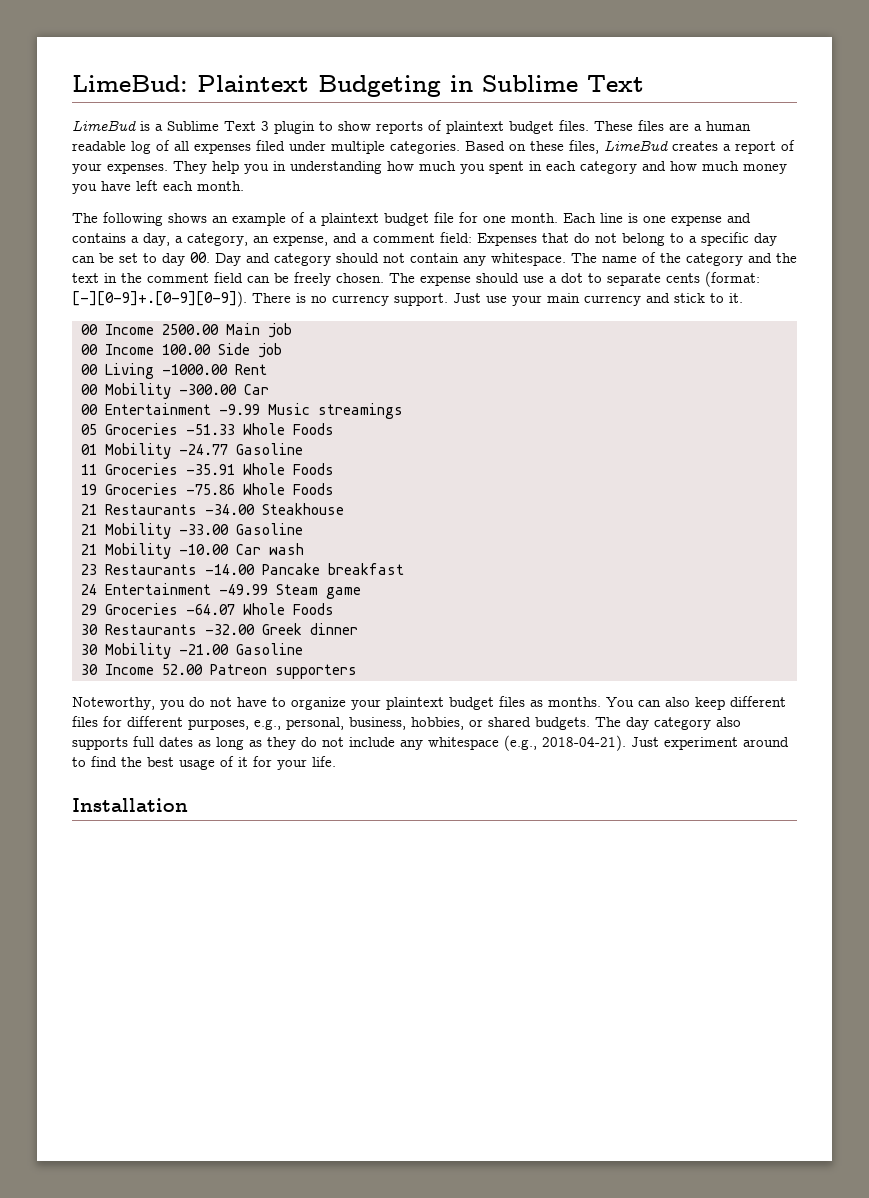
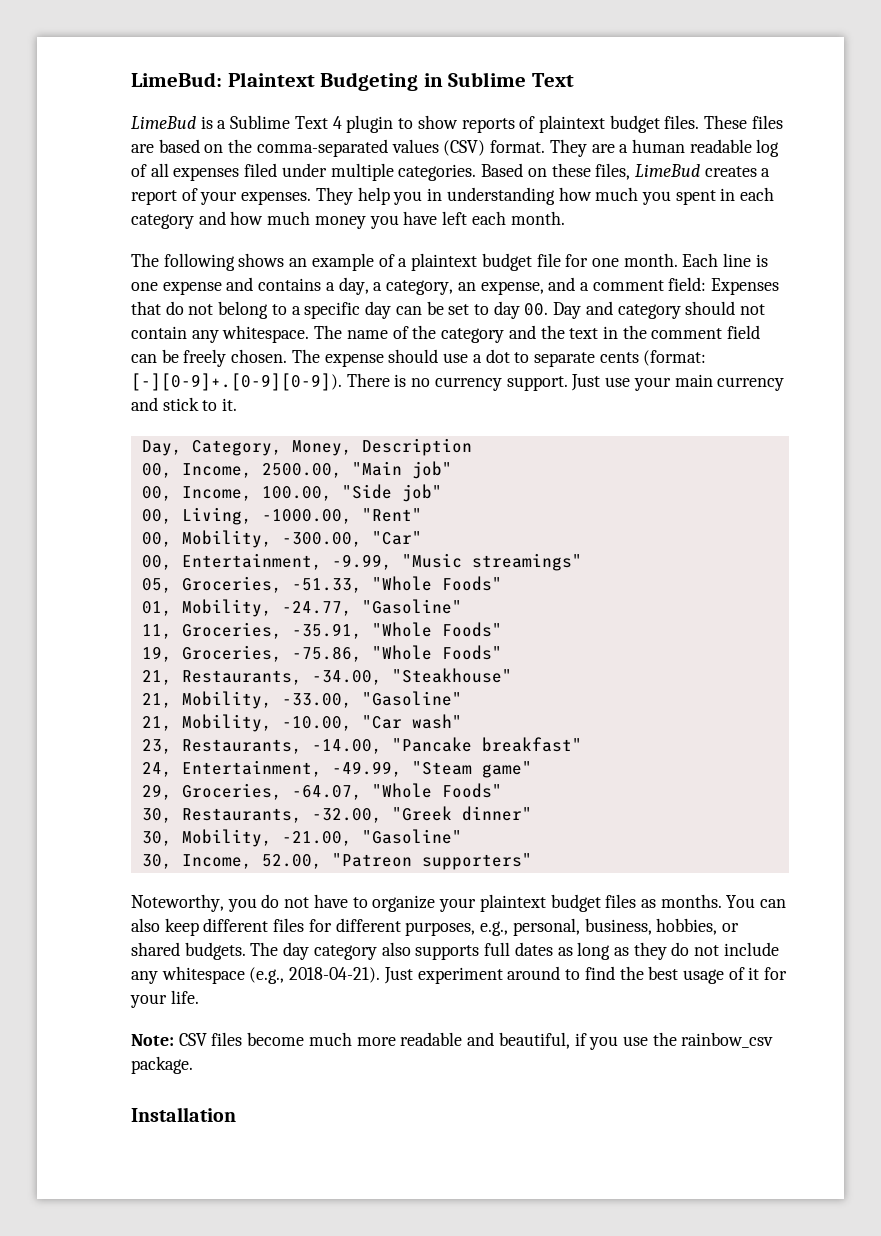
- LimeBud is a Sublime Text 3 plugin to show reports of plaintext budget files.
+ LimeBud is a Sublime Text 4 plugin to show reports of plaintext budget files.
- These files are a human readable log of all expenses filed under multiple categories.
+ These files are based on the comma-separated values (CSV) format. They are a human readable log of all expenses filed under multiple categories.
- 00 Income 2500.00 Main job
- 00 Income 100.00 Side job
- 00 Living -1000.00 Rent
- 00 Mobility -300.00 Car
- 00 Entertainment -9.99 Music streamings
- 05 Groceries -51.33 Whole Foods
- 01 Mobility -24.77 Gasoline
- 11 Groceries -35.91 Whole Foods
- 19 Groceries -75.86 Whole Foods
- 21 Restaurants -34.00 Steakhouse
- 21 Mobility -33.00 Gasoline
- 21 Mobility -10.00 Car wash
- 23 Restaurants -14.00 Pancake breakfast
- 24 Entertainment -49.99 Steam game
- 29 Groceries -64.07 Whole Foods
- 30 Restaurants -32.00 Greek dinner
- 30 Mobility -21.00 Gasoline
- 30 Income 52.00 Patreon supporters
+ Day, Category, Money, Description
+ 00, Income, 2500.00, "Main job"
+ 00, Income, 100.00, "Side job"
+ 00, Living, -1000.00, "Rent"
+ 00, Mobility, -300.00, "Car"
+ 00, Entertainment, -9.99, "Music streamings"
+ 05, Groceries, -51.33, "Whole Foods"
+ 01, Mobility, -24.77, "Gasoline"
+ 11, Groceries, -35.91, "Whole Foods"
+ 19, Groceries, -75.86, "Whole Foods"
+ 21, Restaurants, -34.00, "Steakhouse"
+ 21, Mobility, -33.00, "Gasoline"
+ 21, Mobility, -10.00, "Car wash"
+ 23, Restaurants, -14.00, "Pancake breakfast"
+ 24, Entertainment, -49.99, "Steam game"
+ 29, Groceries, -64.07, "Whole Foods"
+ 30, Restaurants, -32.00, "Greek dinner"
+ 30, Mobility, -21.00, "Gasoline"
+ 30, Income, 52.00, "Patreon supporters"
+ Note: CSV files become much more readable and beautiful, if you use the rainbow_csv package.

